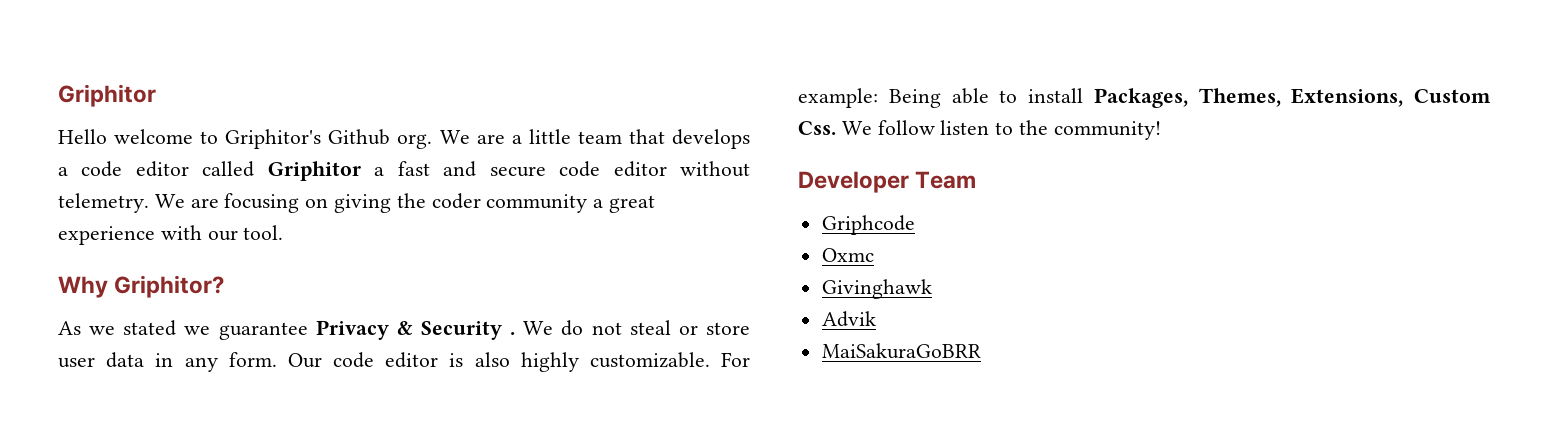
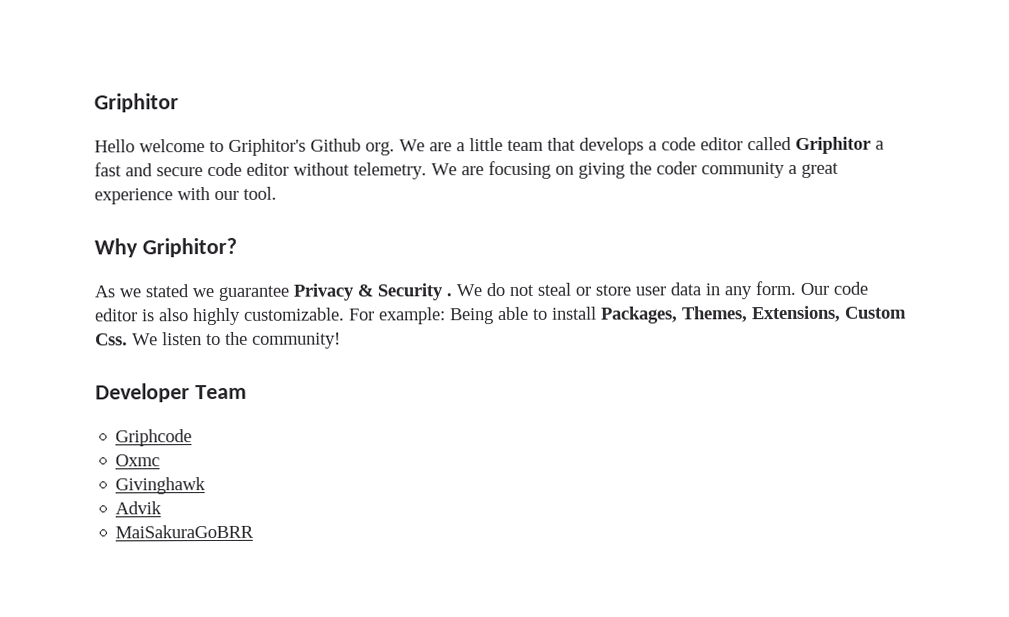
- For example: Being able to install Packages, Themes, Extensions, Custom Css. We follow listen to the community!
+ For example: Being able to install Packages, Themes, Extensions, Custom Css. We listen to the community!

